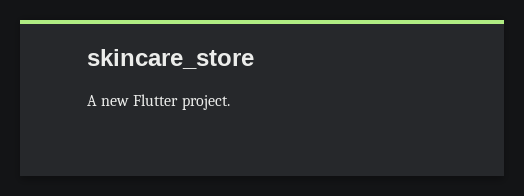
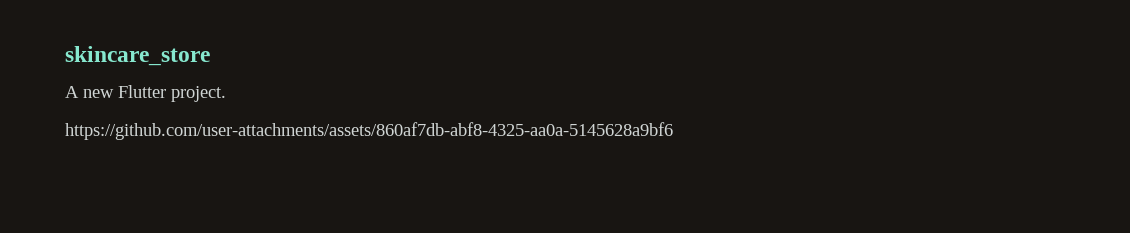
+ https://github.com/user-attachments/assets/860af7db-abf8-4325-aa0a-5145628a9bf6

